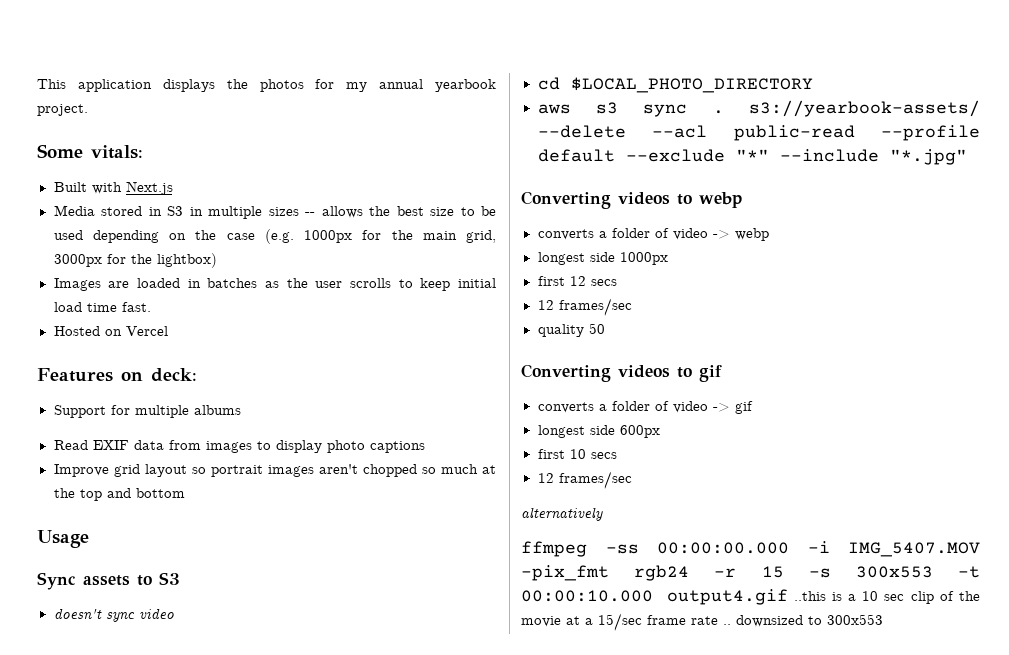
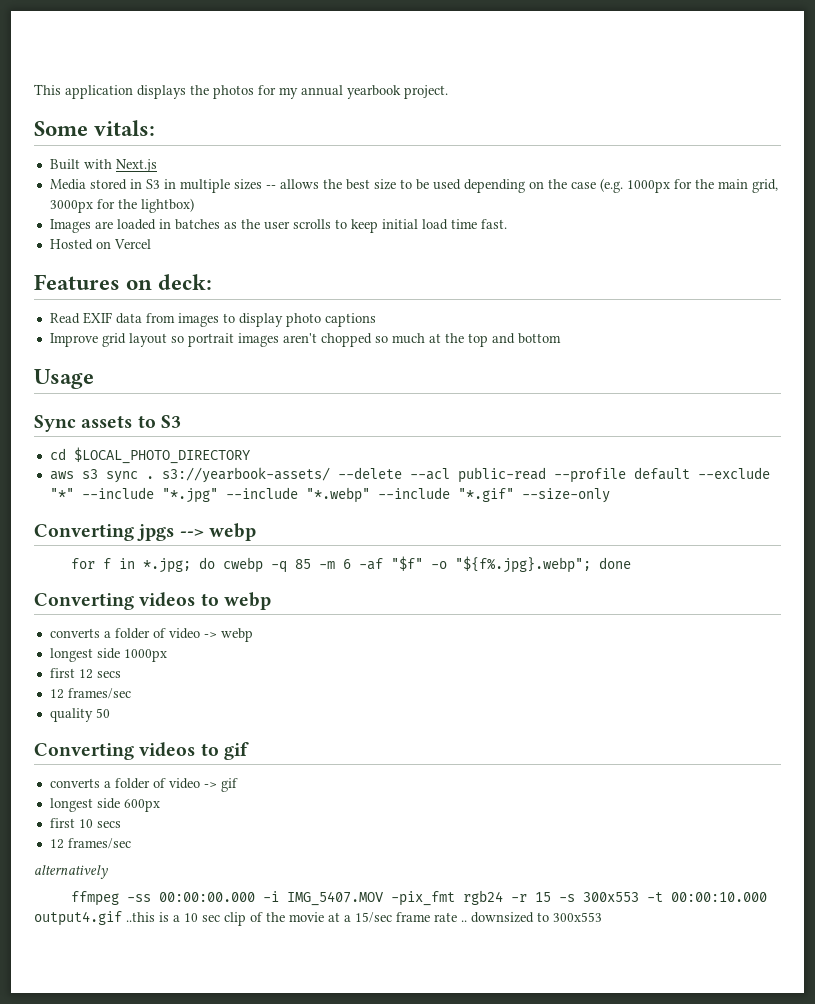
- Support for multiple albums
- doesn't sync video
- aws s3 sync . s3://yearbook-assets/ --delete --acl public-read --profile default --exclude "*" --include "*.jpg"
+ aws s3 sync . s3://yearbook-assets/ --delete --acl public-read --profile default --exclude "*" --include "*.jpg" --include "*.webp" --include "*.gif" --size-only
+ Converting jpgs --> webp
+ for f in *.jpg; do cwebp -q 85 -m 6 -af "$f" -o "${f%.jpg}.webp"; done

